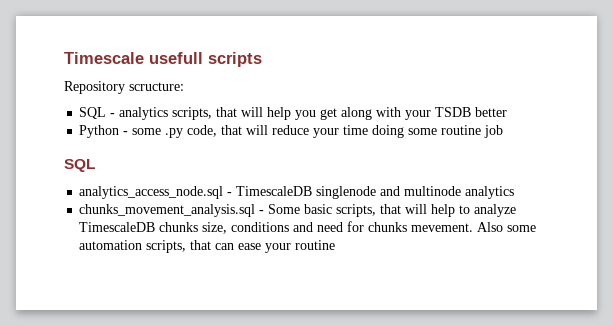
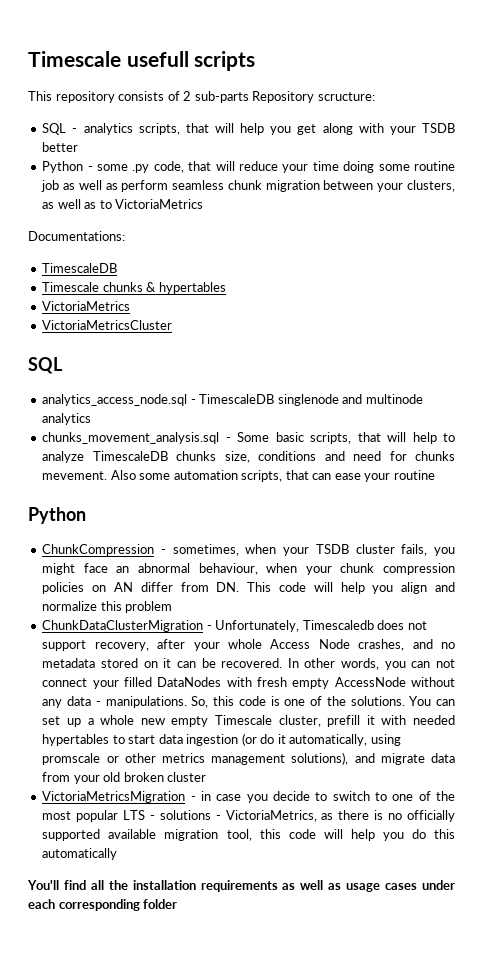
- Repository scructure:
+ This repository consists of 2 sub-parts Repository scructure:
- Python - some .py code, that will reduce your time doing some routine job
+ Python - some .py code, that will reduce your time doing some routine job as well as perform seamless chunk migration between your clusters, as well as to VictoriaMetrics
+ Documentations:
+ TimescaleDB
+ Timescale chunks & hypertables
+ VictoriaMetrics
+ VictoriaMetricsCluster
  Also some automation scripts, that can ease your routine
+ Python
+ ChunkCompression - sometimes, when your TSDB cluster fails, you might face an abnormal behaviour, when your chunk compression policies on AN differ from DN. This code will help you align and normalize this problem
+ ChunkDataClusterMigration - Unfortunately, Timescaledb does not support recovery, after your whole Access Node crashes, and no metadata stored on it can be recovered. In other words, you can not connect your filled DataNodes with fresh empty AccessNode without any data - manipulations. So, this code is one of the solutions. You can set up a whole new empty Timescale cluster, prefill it with needed hypertables to start data ingestion (or do it automatically, using promscale or other metrics management solutions), and migrate data from your old broken cluster
+ VictoriaMetricsMigration - in case you decide to switch to one of the most popular LTS - solutions - VictoriaMetrics, as there is no officially supported available migration tool, this code will help you do this automatically
+ You'll find all the installation requirements as well as usage cases under each corresponding folder

